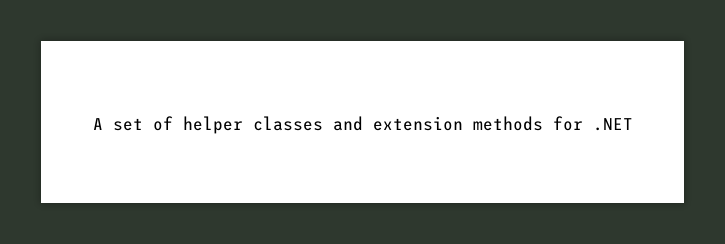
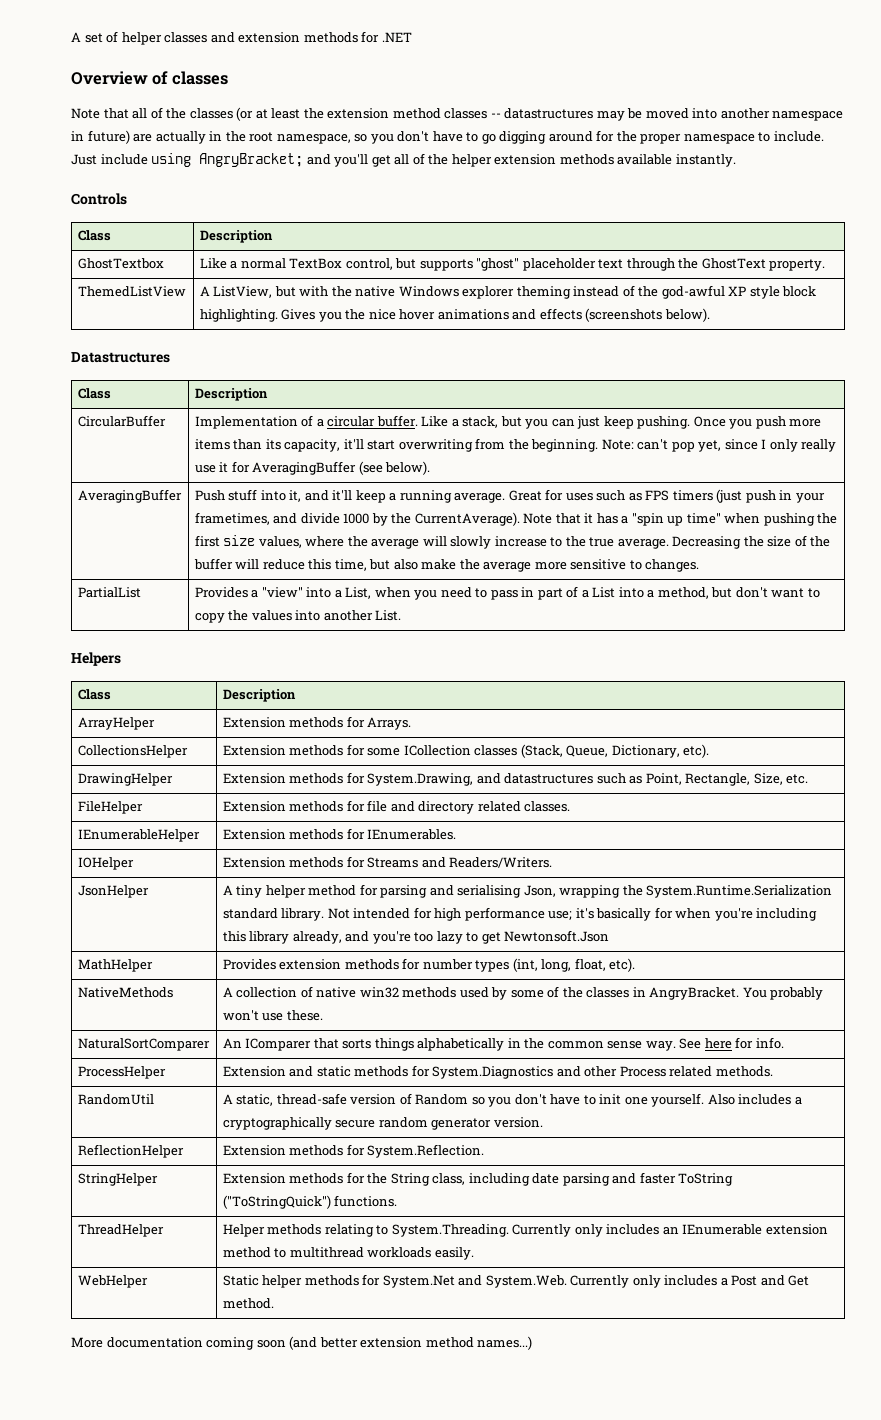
+ Overview of classes
+ Note that all of the classes (or at least the extension method classes -- datastructures may be moved into another namespace in future) are actually in the root namespace, so you don't have to go digging around for the proper namespace to include. Just include using AngryBracket; and you'll get all of the helper extension methods available instantly.
+ Controls
+ Class | Description
+ GhostTextbox | Like a normal TextBox control, but supports "ghost" placeholder text through the GhostText property.
+ ThemedListView | A ListView, but with the native Windows explorer theming instead of the god-awful XP style block highlighting. Gives you the nice hover animations and effects (screenshots below).
+ Datastructures
+ Class | Description
+ CircularBuffer | Implementation of a circular buffer. Like a stack, but you can just keep pushing. Once you push more items than its capacity, it'll start overwriting from the beginning. Note: can't pop yet, since I only really use it for AveragingBuffer (see below).
+ AveragingBuffer | Push stuff into it, and it'll keep a running average. Great for uses such as FPS timers (just push in your frametimes, and divide 1000 by the CurrentAverage). Note that it has a "spin up time" when pushing the first size values, where the average will slowly increase to the true average. Decreasing the size of the buffer will reduce this time, but also make the average more sensitive to changes.
+ PartialList | Provides a "view" into a List, when you need to pass in part of a List into a method, but don't want to copy the values into another List.
+ Helpers
+ Class | Description
+ ArrayHelper | Extension methods for Arrays.
+ CollectionsHelper | Extension methods for some ICollection classes (Stack, Queue, Dictionary, etc).
+ DrawingHelper | Extension methods for System.Drawing, and datastructures such as Point, Rectangle, Size, etc.
+ FileHelper | Extension methods for file and directory related classes.
+ IEnumerableHelper | Extension methods for IEnumerables.
+ IOHelper | Extension methods for Streams and Readers/Writers.
+ JsonHelper | A tiny helper method for parsing and serialising Json, wrapping the System.Runtime.Serialization standard library. Not intended for high performance use; it's basically for when you're including this library already, and you're too lazy to get Newtonsoft.Json
+ MathHelper | Provides extension methods for number types (int, long, float, etc).
+ NativeMethods | A collection of native win32 methods used by some of the classes in AngryBracket. You probably won't use these.
+ NaturalSortComparer | An IComparer that sorts things alphabetically in the common sense way. See here for info.
+ ProcessHelper | Extension and static methods for System.Diagnostics and other Process related methods.
+ RandomUtil | A static, thread-safe version of Random so you don't have to init one yourself. Also includes a cryptographically secure random generator version.
+ ReflectionHelper | Extension methods for System.Reflection.
+ StringHelper | Extension methods for the String class, including date parsing and faster ToString ("ToStringQuick") functions.
+ ThreadHelper | Helper methods relating to System.Threading. Currently only includes an IEnumerable extension method to multithread workloads easily.
+ WebHelper | Static helper methods for System.Net and System.Web. Currently only includes a Post and Get method.
+ More documentation coming soon (and better extension method names...)

